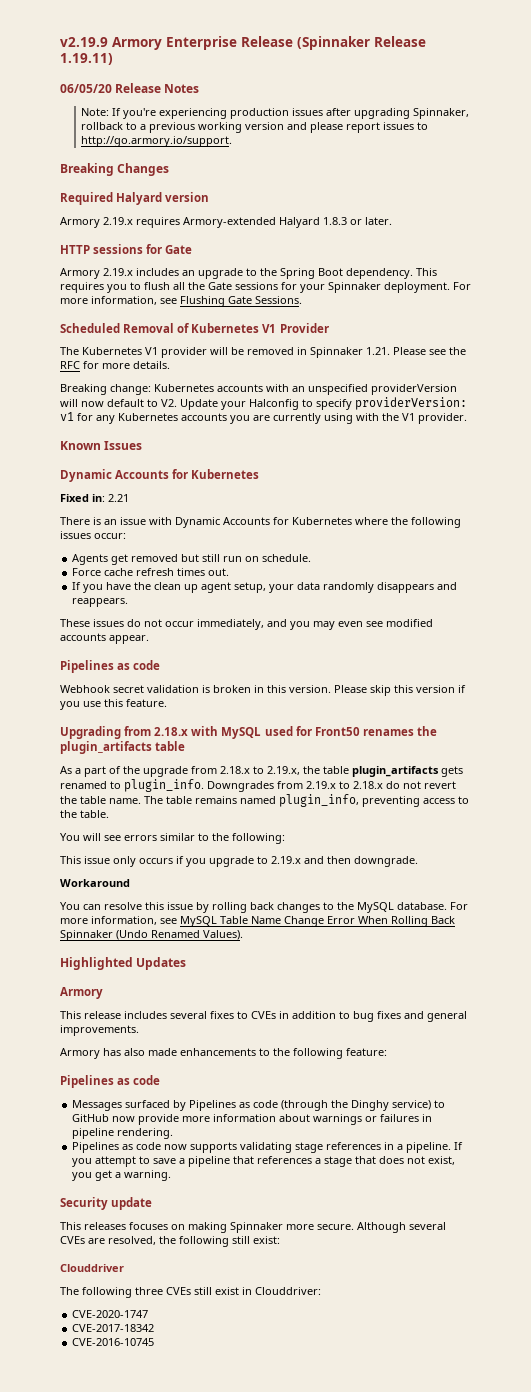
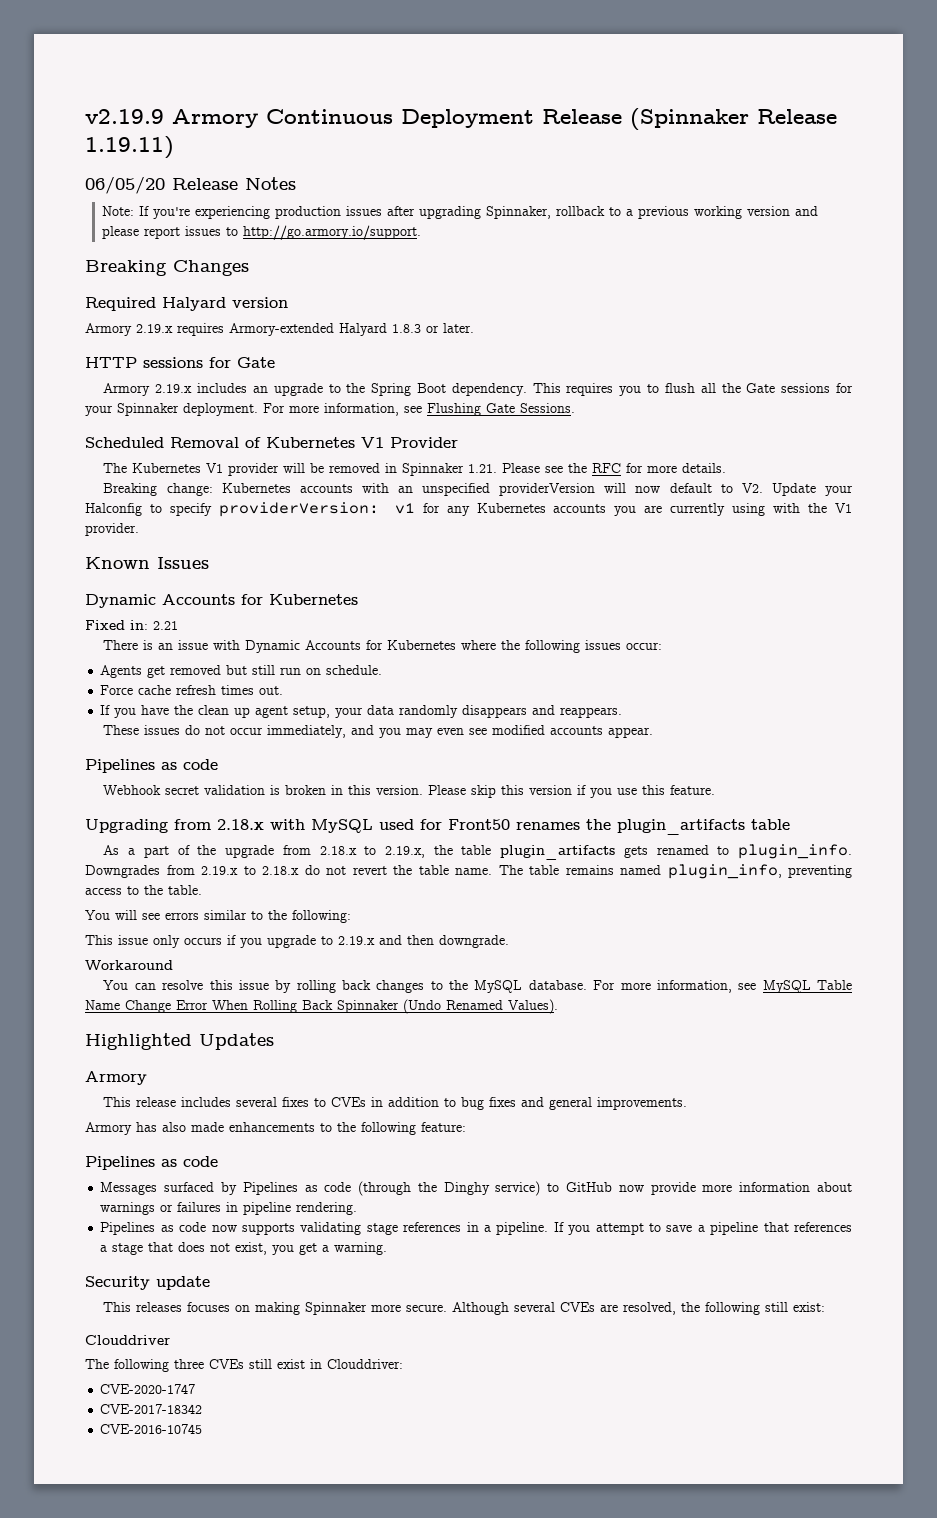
- v2.19.9 Armory Enterprise Release (Spinnaker Release 1.19.11)
+ v2.19.9 Armory Continuous Deployment Release (Spinnaker Release 1.19.11)

